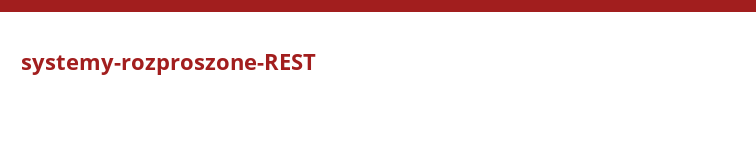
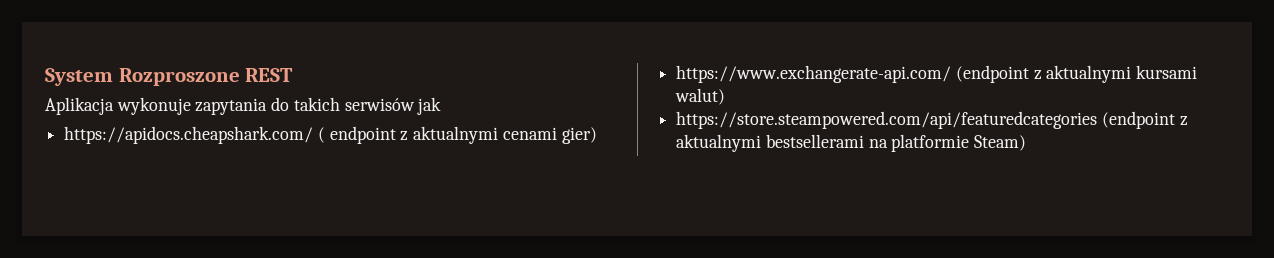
- systemy-rozproszone-REST
+ System Rozproszone REST
+ Aplikacja wykonuje zapytania do takich serwisów jak
+ https://apidocs.cheapshark.com/ ( endpoint z aktualnymi cenami gier)
+ https://www.exchangerate-api.com/ (endpoint z aktualnymi kursami walut)
+ https://store.steampowered.com/api/featuredcategories (endpoint z aktualnymi bestsellerami na platformie Steam)

